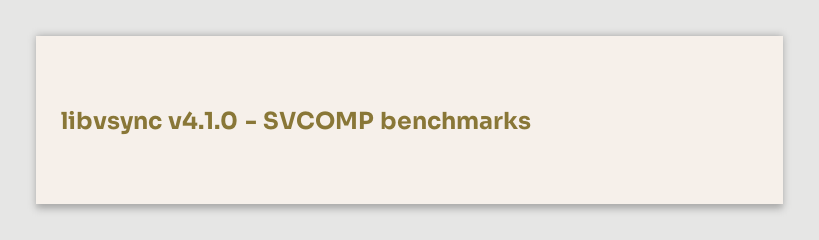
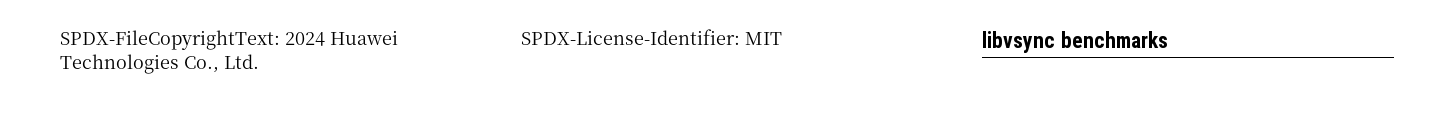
- libvsync v4.1.0 - SVCOMP benchmarks
+ SPDX-FileCopyrightText: 2024 Huawei Technologies Co., Ltd. SPDX-License-Identifier: MIT
+ libvsync benchmarks

